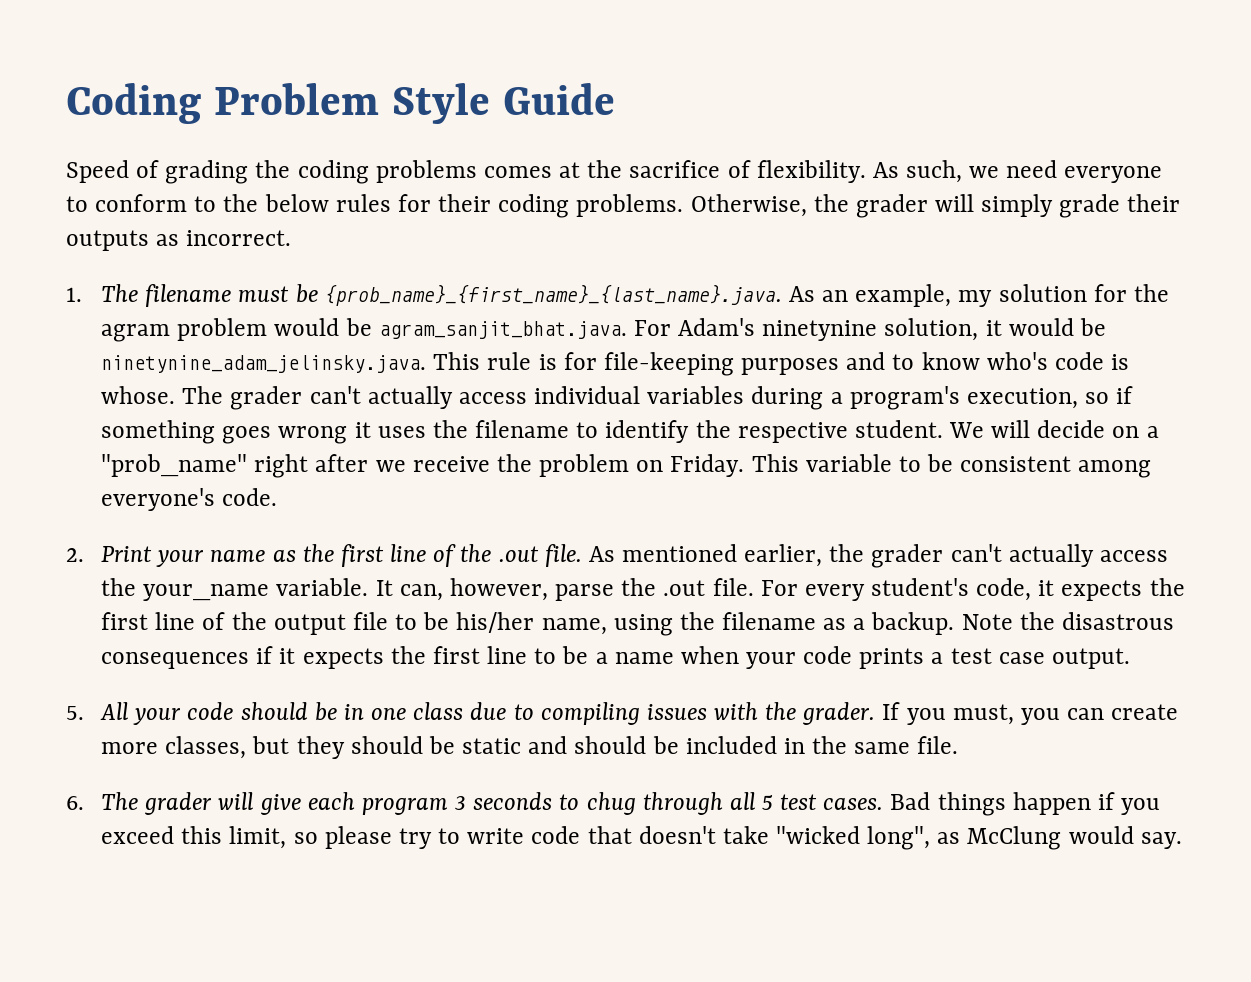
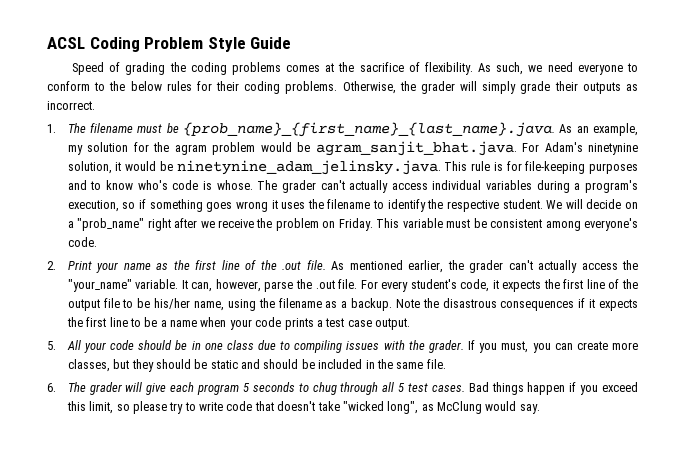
- Coding Problem Style Guide
+ ACSL Coding Problem Style Guide
- This variable to be consistent among everyone's code.
+ This variable must be consistent among everyone's code.
- As mentioned earlier, the grader can't actually access the your_name variable.
+ As mentioned earlier, the grader can't actually access the "your_name" variable.
- 6. The grader will give each program 3 seconds to chug through all 5 test cases.
+ 6. The grader will give each program 5 seconds to chug through all 5 test cases.

